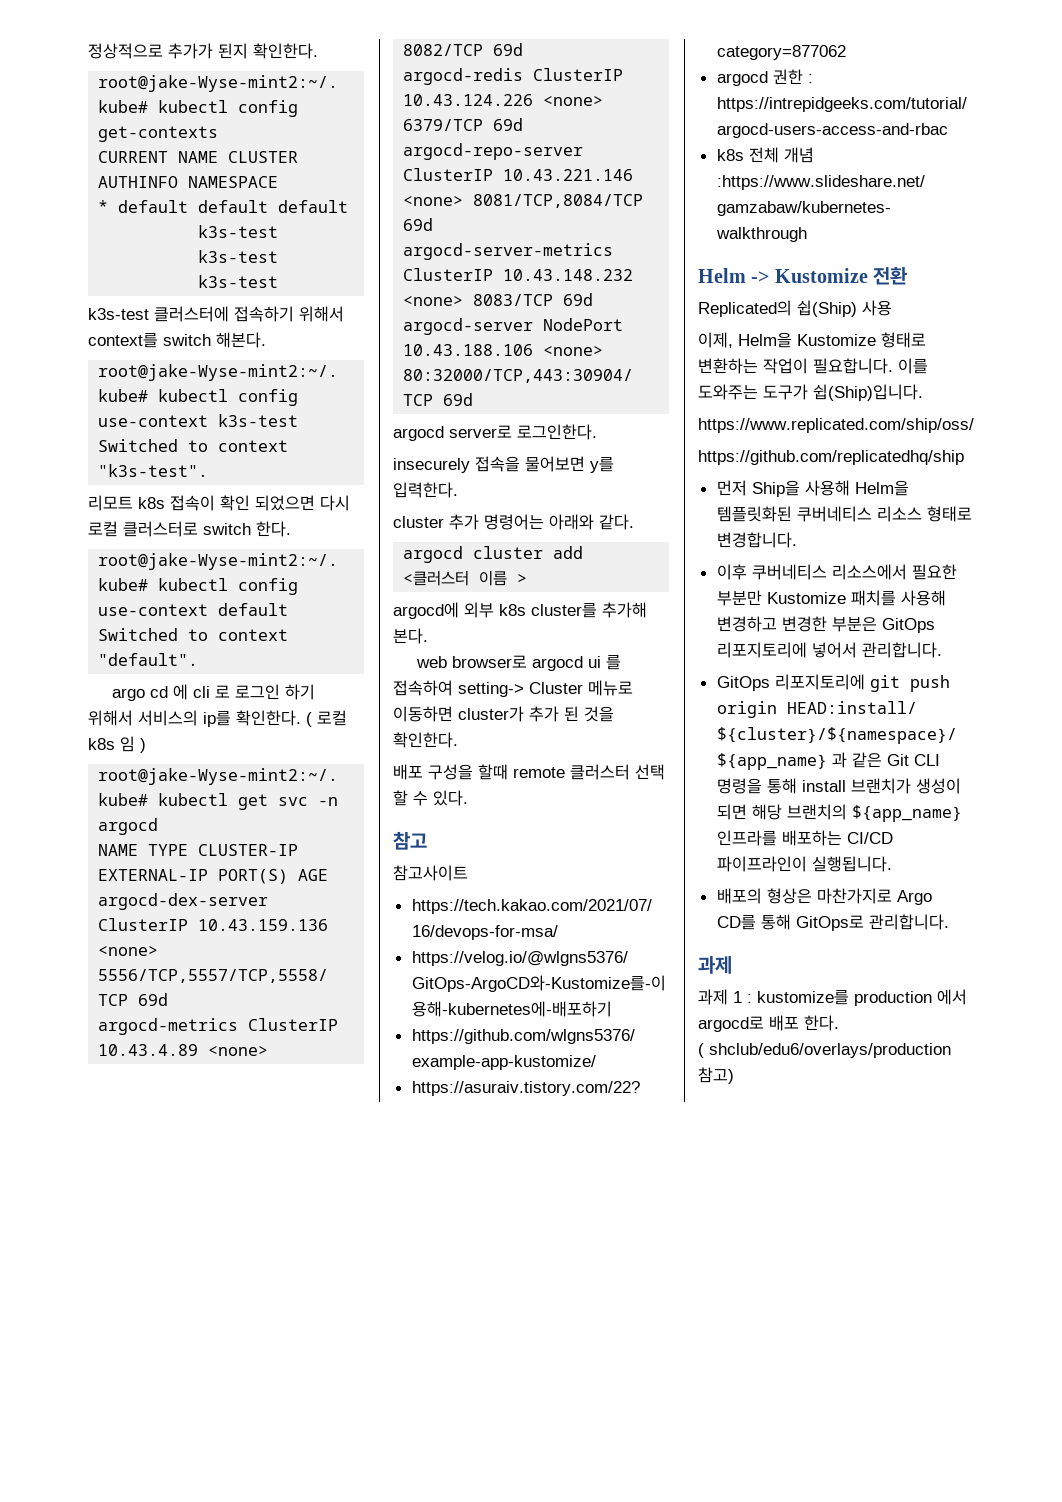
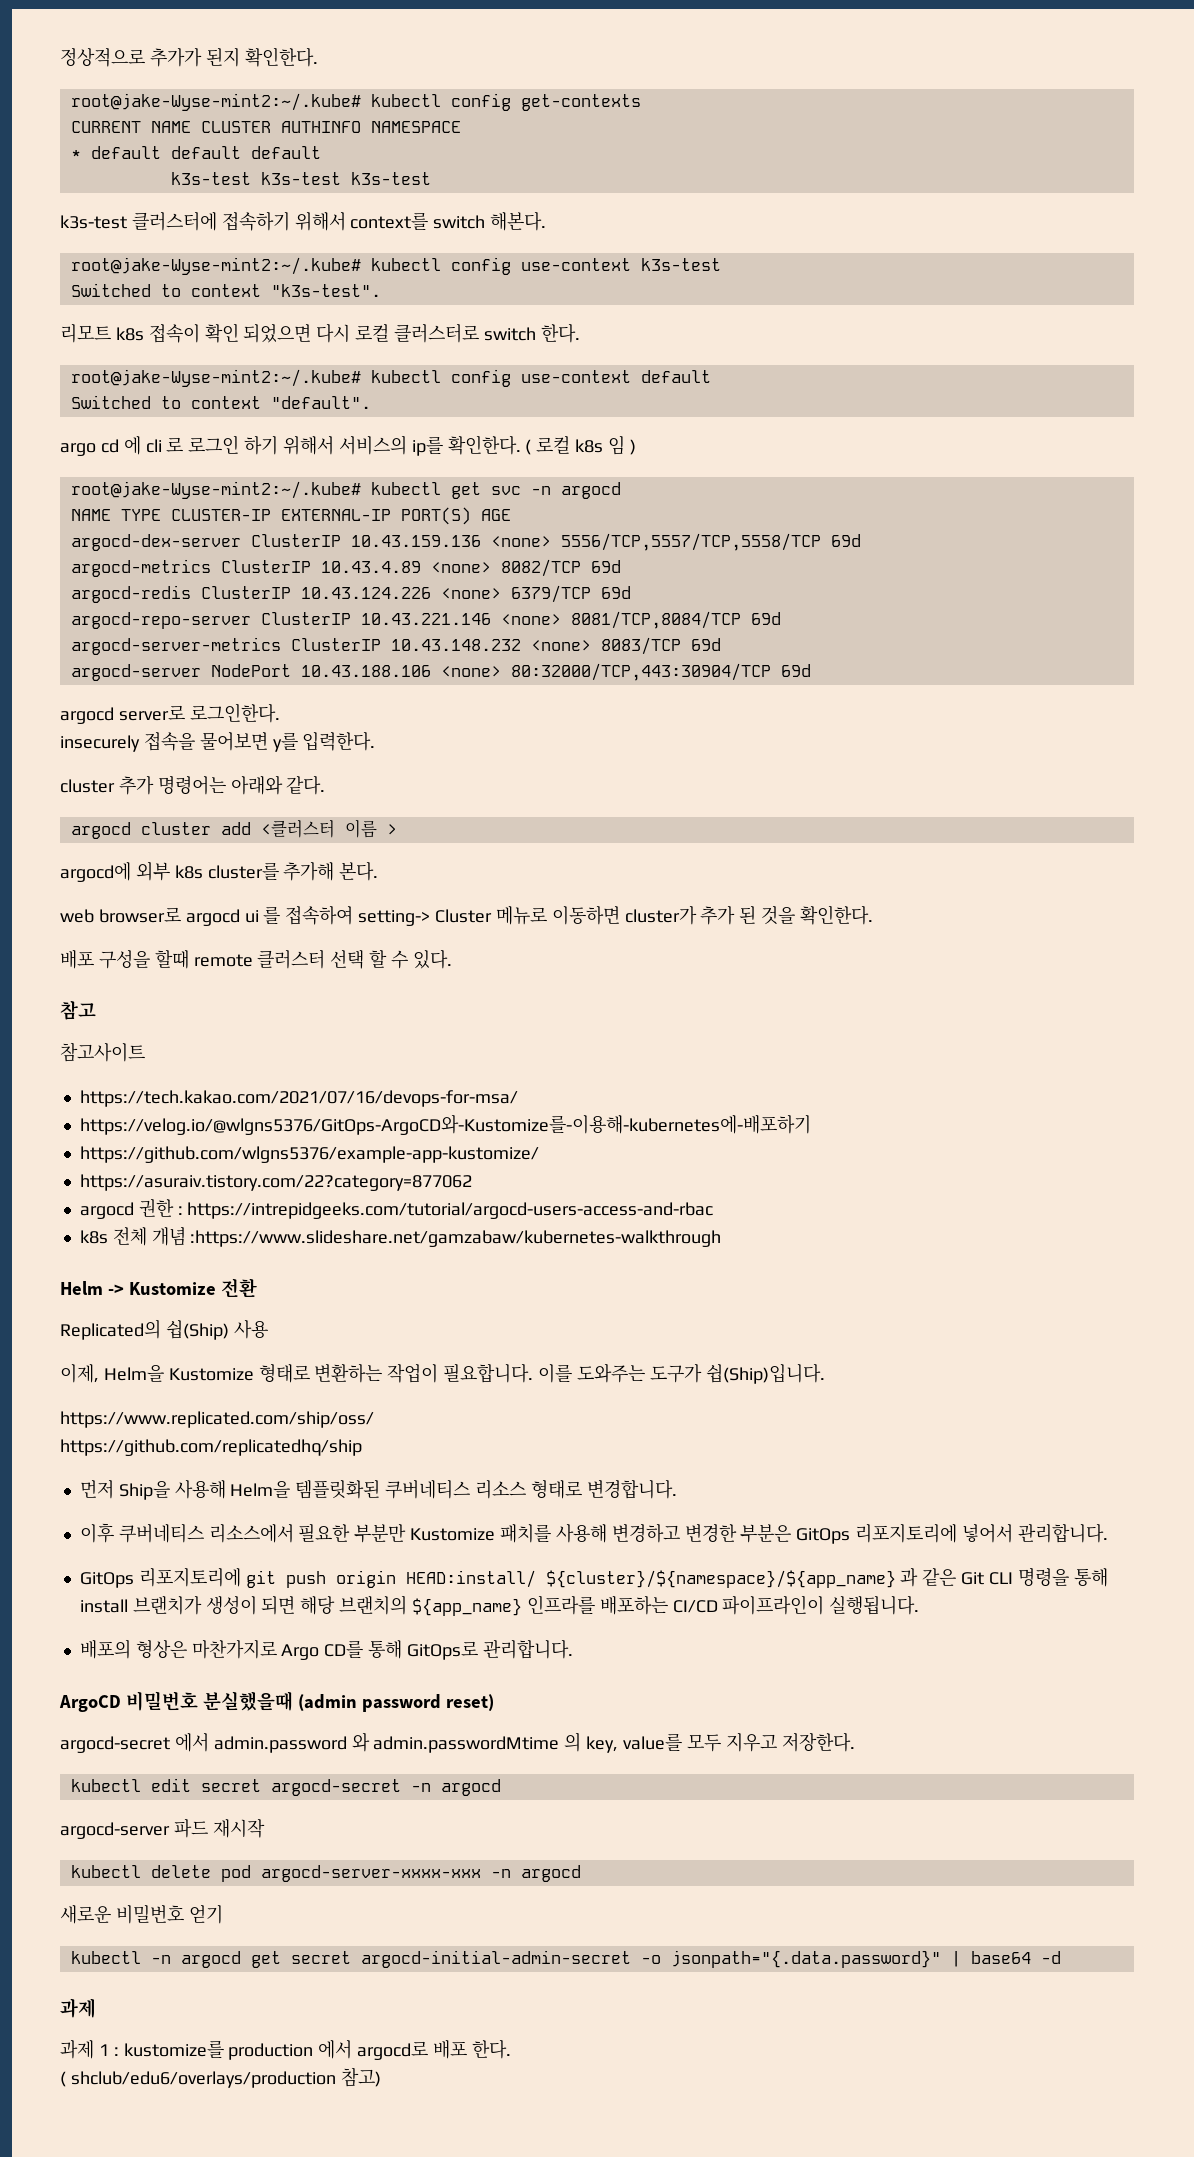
+ ArgoCD 비밀번호 분실했을때 (admin password reset)
+ argocd-secret 에서 admin.password 와 admin.passwordMtime 의 key, value를 모두 지우고 저장한다.
+ kubectl edit secret argocd-secret -n argocd
+ argocd-server 파드 재시작
+ kubectl delete pod argocd-server-xxxx-xxx -n argocd
+ 새로운 비밀번호 얻기
+ kubectl -n argocd get secret argocd-initial-admin-secret -o jsonpath="{.data.password}" | base64 -d

